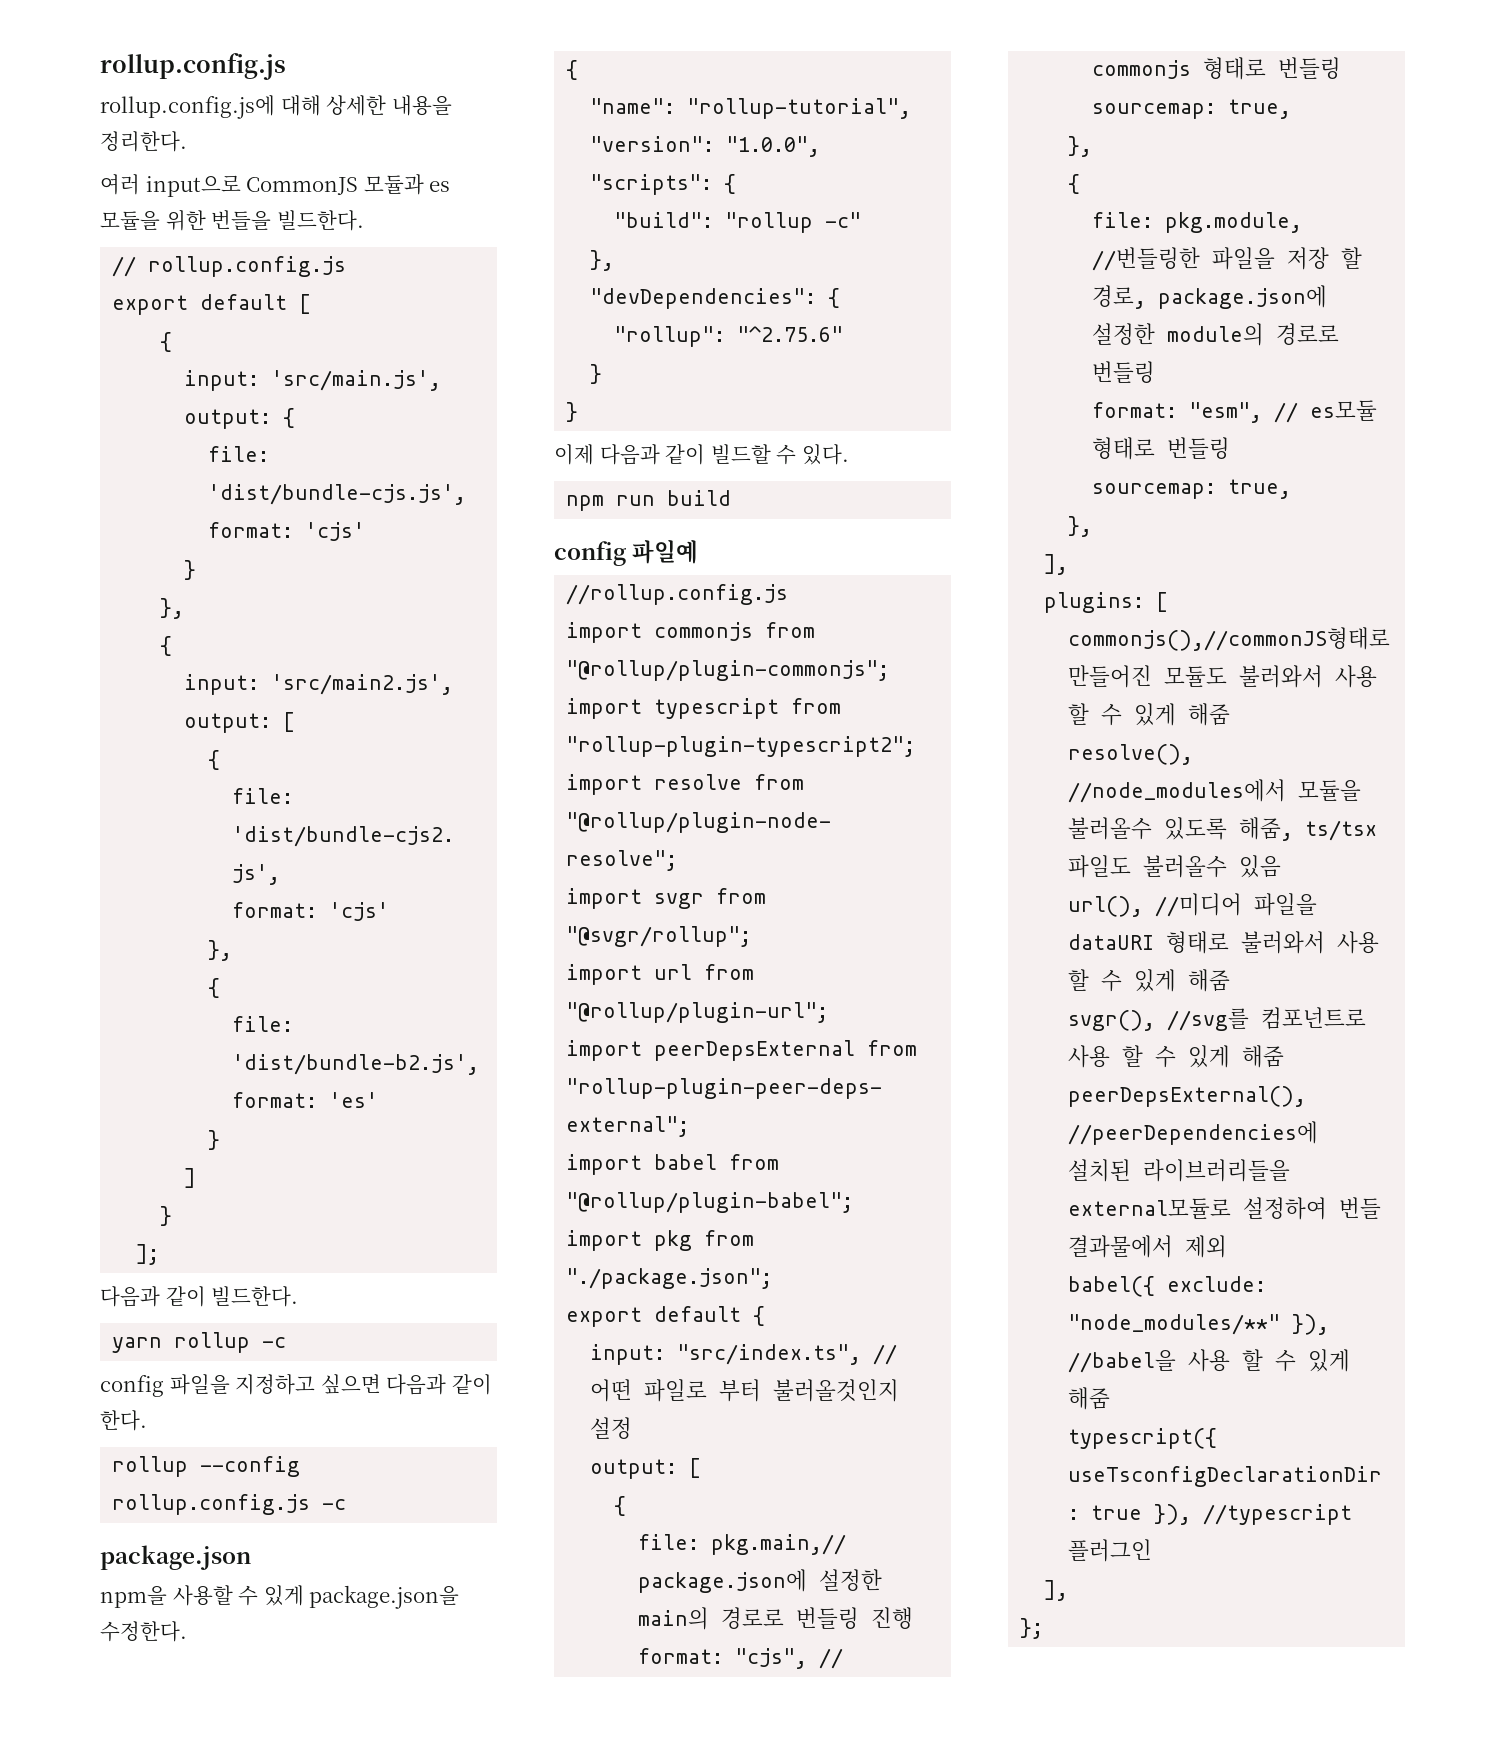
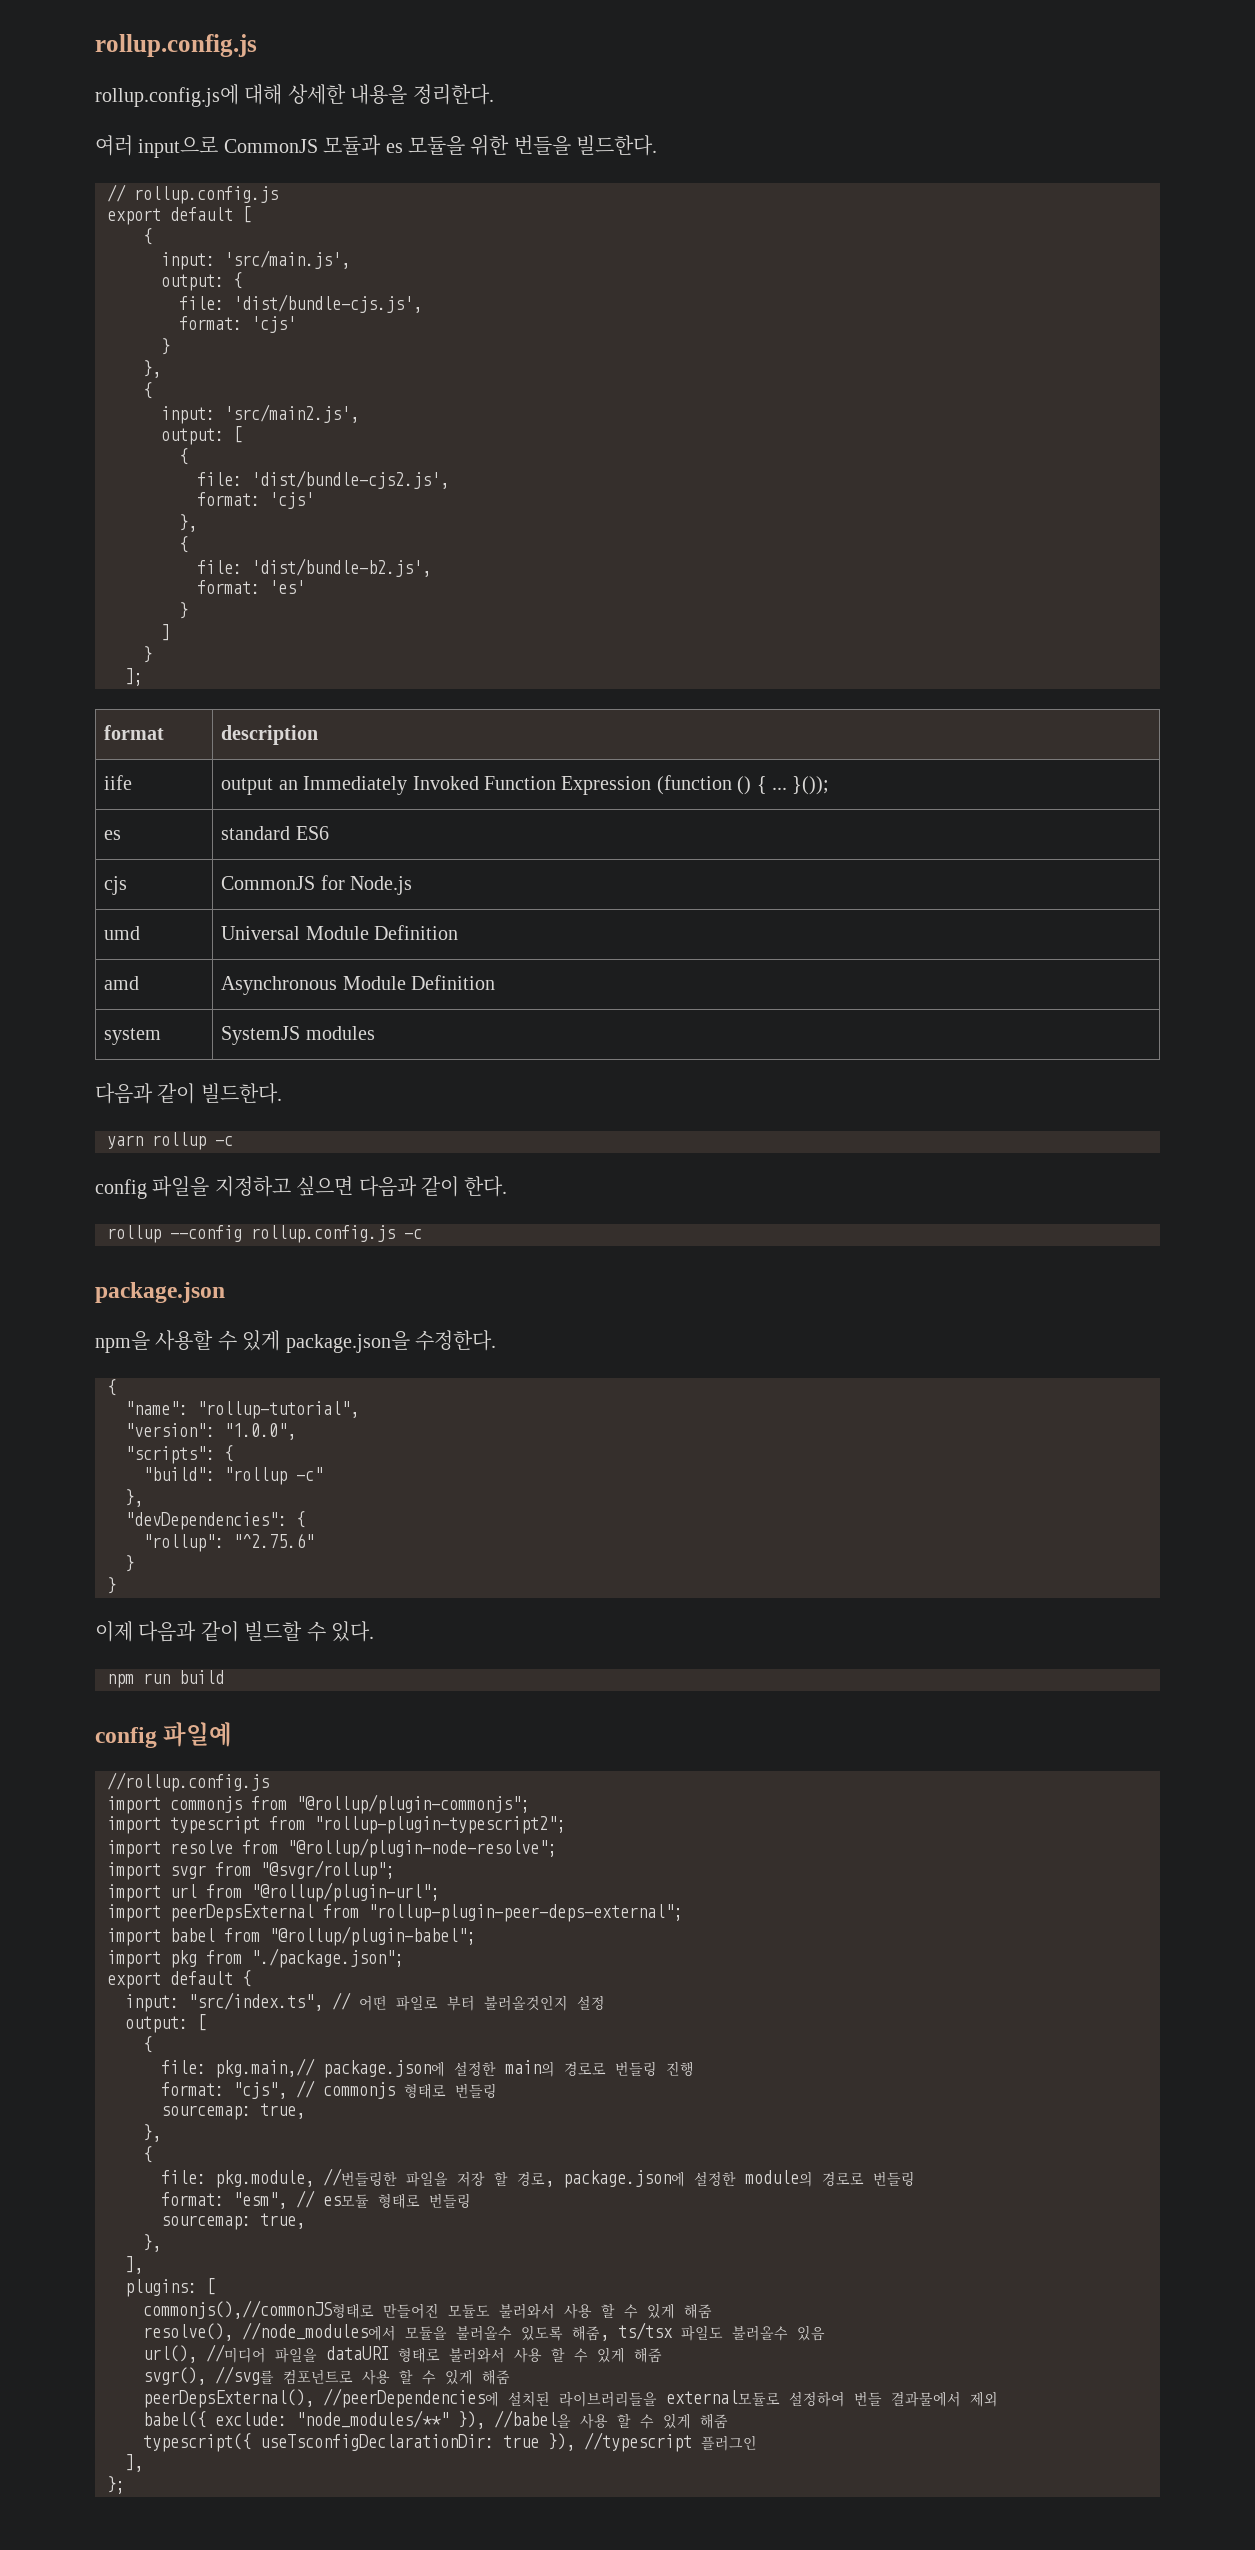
+ format | description
+ iife | output an Immediately Invoked Function Expression (function () { ... }());
+ es | standard ES6
+ cjs | CommonJS for Node.js
+ umd | Universal Module Definition
+ amd | Asynchronous Module Definition
+ system | SystemJS modules

